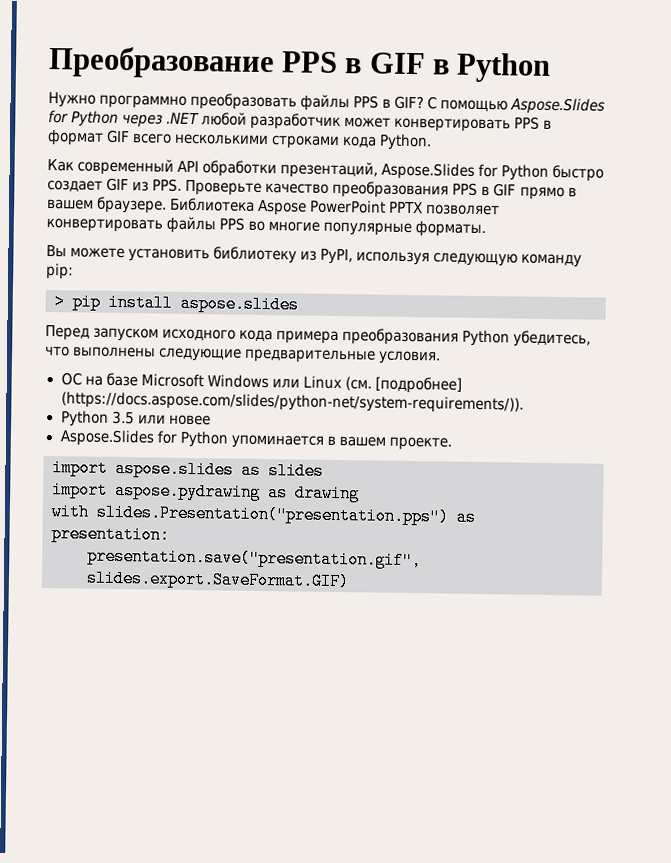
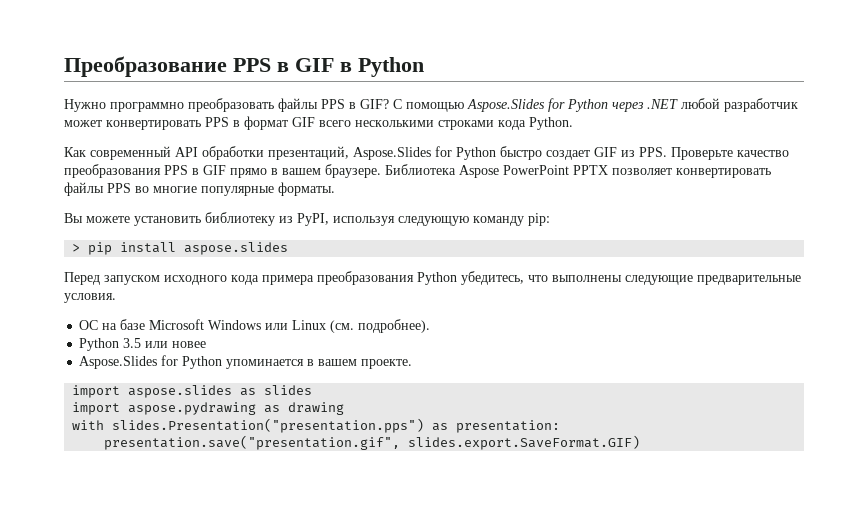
- ОС на базе Microsoft Windows или Linux (см. [подробнее] (https://docs.aspose.com/slides/python-net/system-requirements/)).
+ ОС на базе Microsoft Windows или Linux (см. подробнее).

